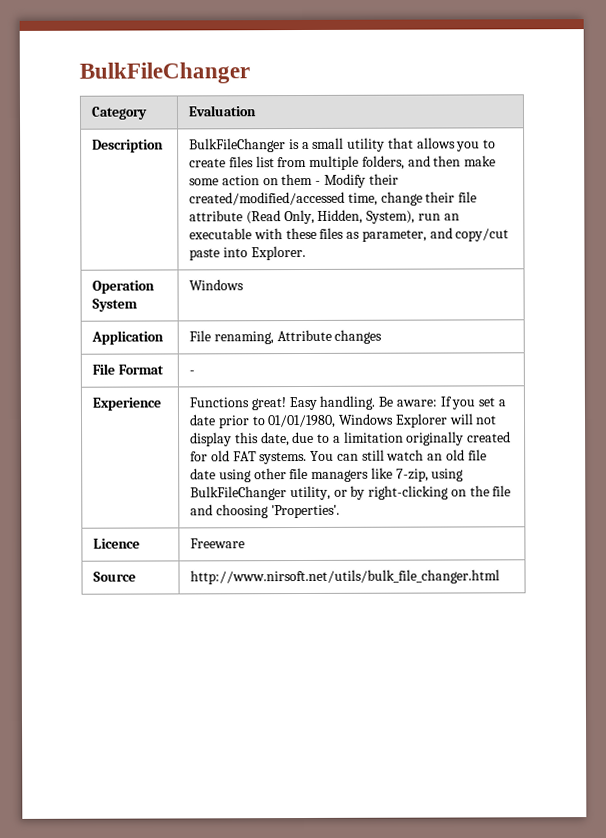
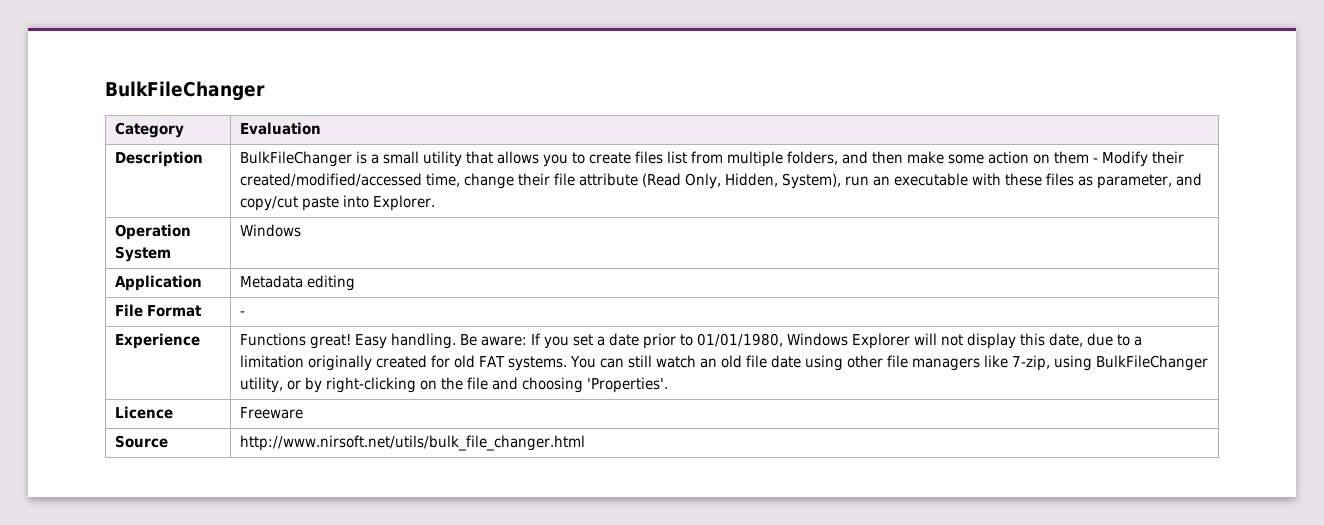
- Application | File renaming, Attribute changes
+ Application | Metadata editing

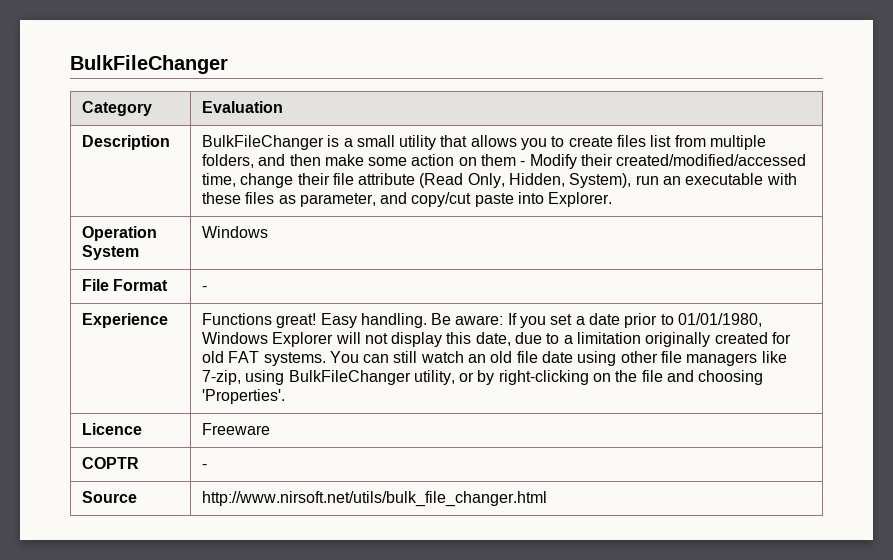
- Application | Metadata editing
+ COPTR | -

